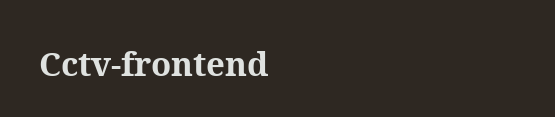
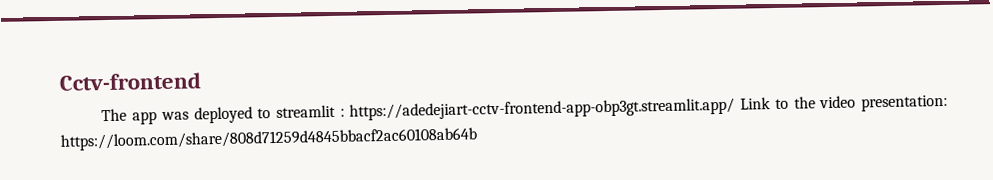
+ The app was deployed to streamlit : https://adedejiart-cctv-frontend-app-obp3gt.streamlit.app/ Link to the video presentation: https://loom.com/share/808d71259d4845bbacf2ac60108ab64b

